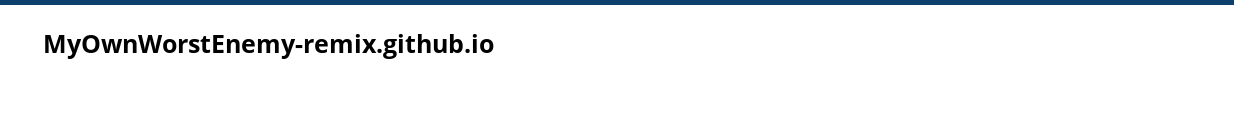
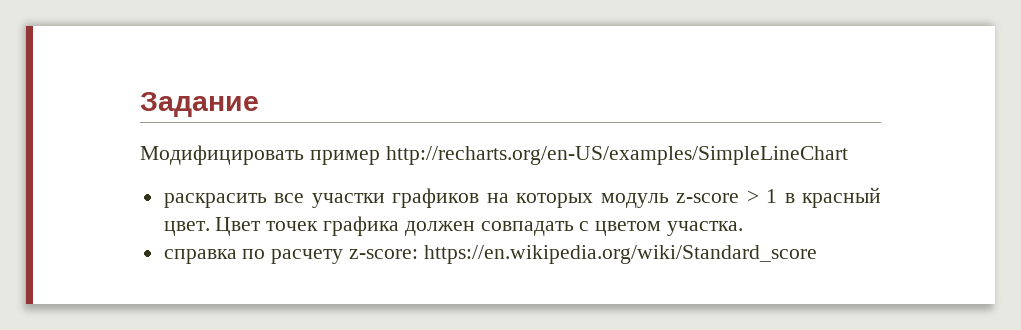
- MyOwnWorstEnemy-remix.github.io
+ Задание
+ Модифицировать пример http://recharts.org/en-US/examples/SimpleLineChart
+ раскрасить все участки графиков на которых модуль z-score > 1 в красный цвет. Цвет точек графика должен совпадать с цветом участка.
+ справка по расчету z-score: https://en.wikipedia.org/wiki/Standard_score

